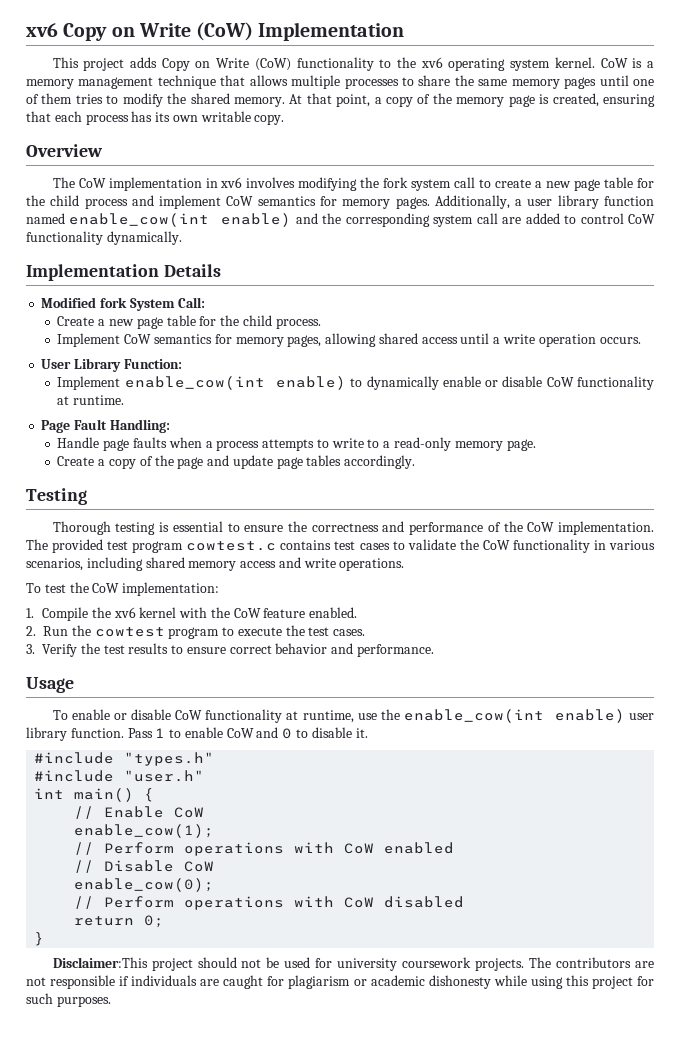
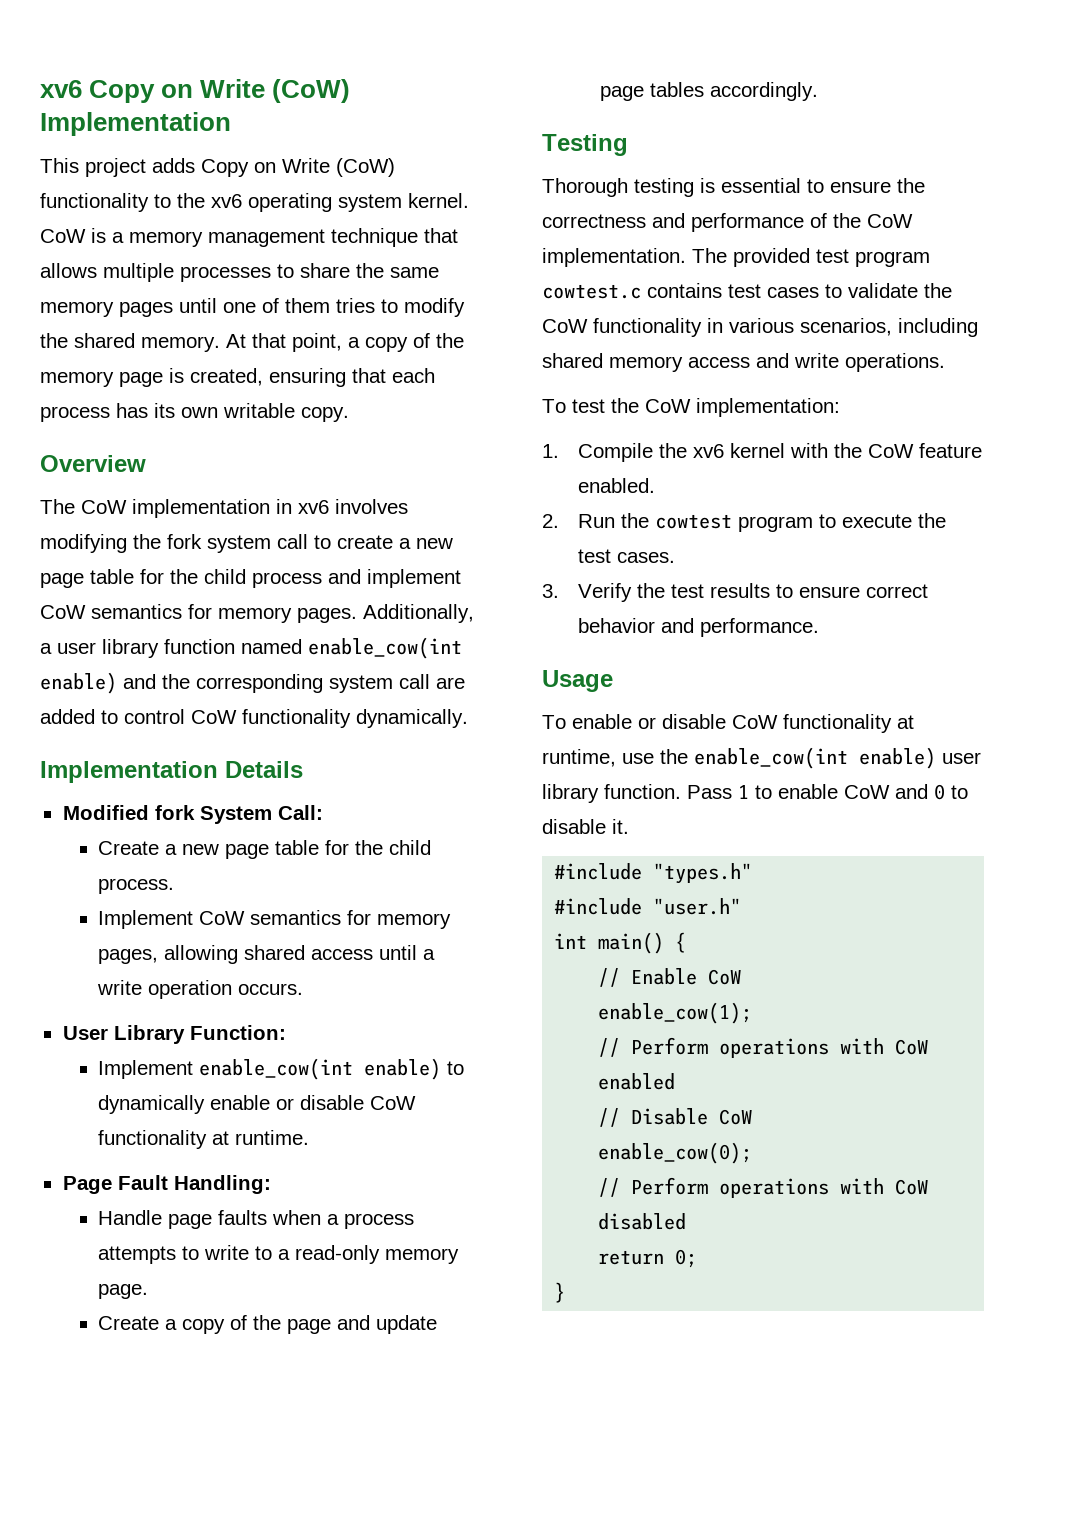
- Disclaimer:This project should not be used for university coursework projects. The contributors are not responsible if individuals are caught for plagiarism or academic dishonesty while using this project for such purposes.

